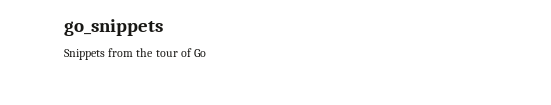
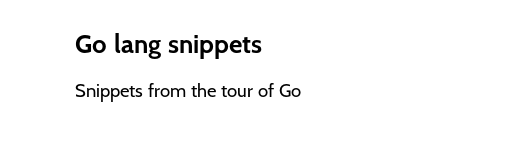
- go_snippets
+ Go lang snippets

